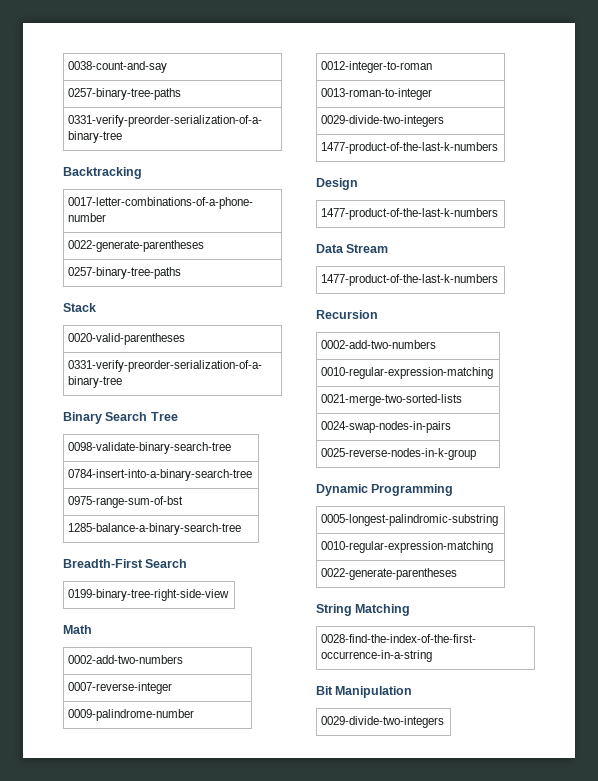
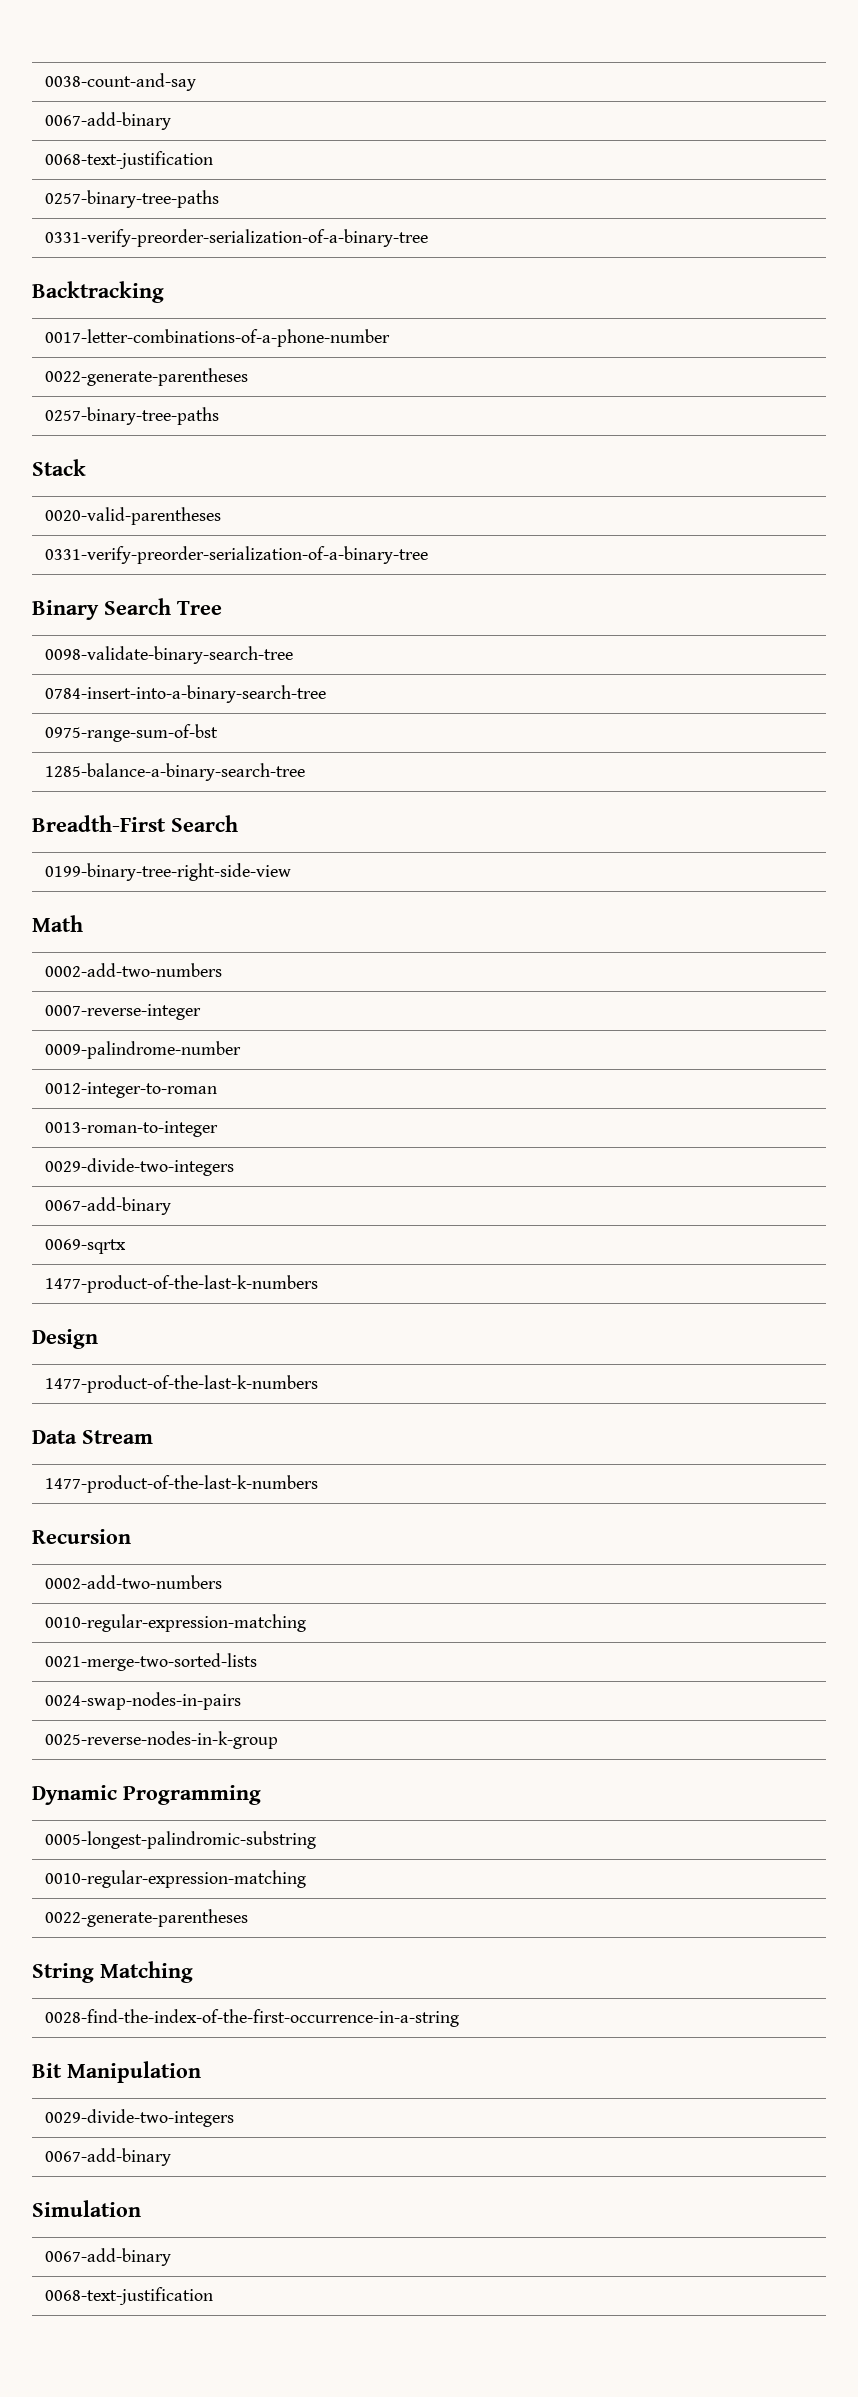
  0038-count-and-say
+ 0067-add-binary
+ 0068-text-justification
  0013-roman-to-integer
  0029-divide-two-integers
+ 0067-add-binary
+ 0069-sqrtx
  Bit Manipulation
  0029-divide-two-integers
+ 0067-add-binary
+ Simulation
+ 0067-add-binary
+ 0068-text-justification

